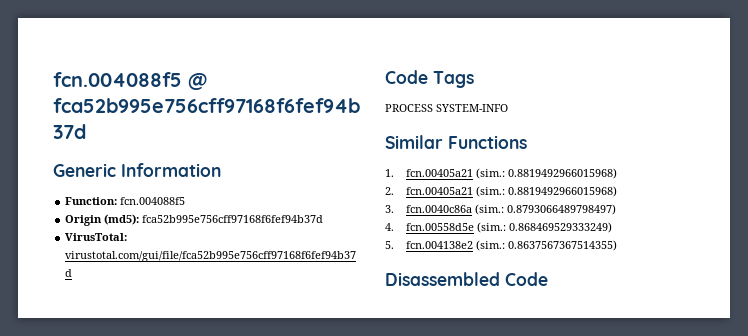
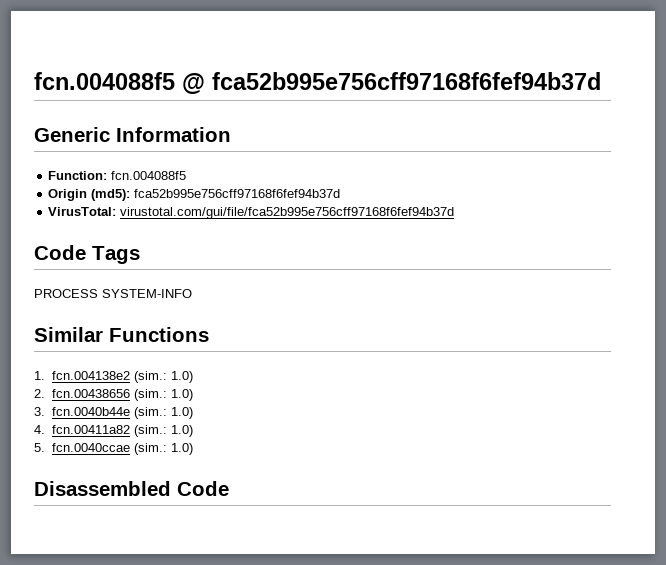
- 1. fcn.00405a21 (sim.: 0.8819492966015968)
- 2. fcn.00405a21 (sim.: 0.8819492966015968)
- 3. fcn.0040c86a (sim.: 0.8793066489798497)
- 4. fcn.00558d5e (sim.: 0.868469529333249)
- 5. fcn.004138e2 (sim.: 0.8637567367514355)
+ 1. fcn.004138e2 (sim.: 1.0)
+ 2. fcn.00438656 (sim.: 1.0)
+ 3. fcn.0040b44e (sim.: 1.0)
+ 4. fcn.00411a82 (sim.: 1.0)
+ 5. fcn.0040ccae (sim.: 1.0)

